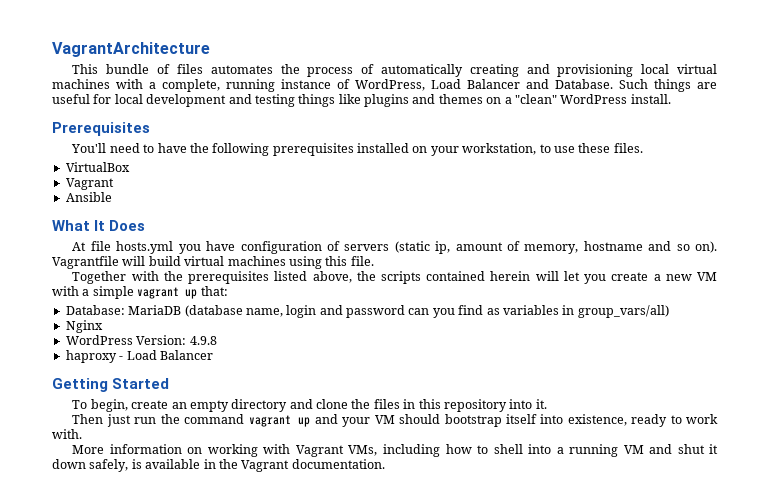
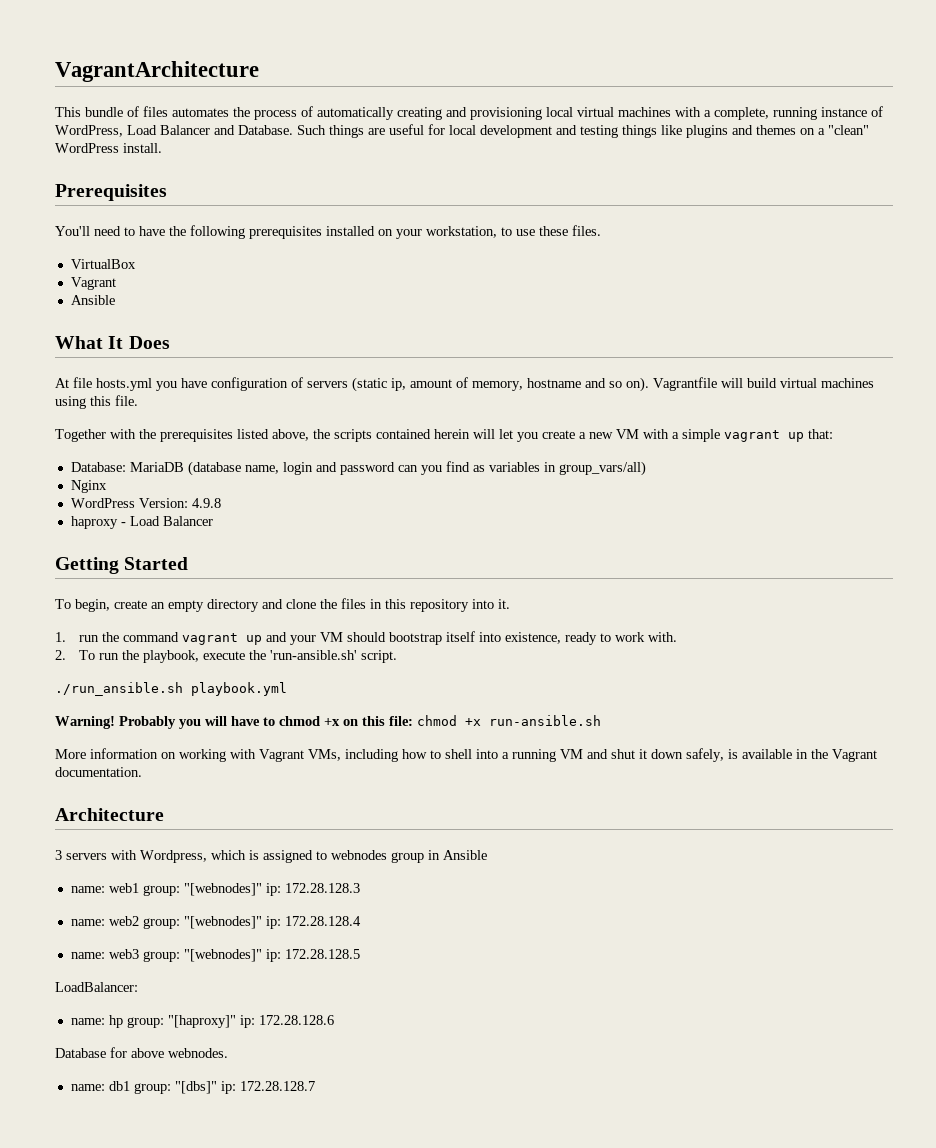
- Then just run the command vagrant up and your VM should bootstrap itself into existence, ready to work with.
+ 1. run the command vagrant up and your VM should bootstrap itself into existence, ready to work with.
+ 2. To run the playbook, execute the 'run-ansible.sh' script.
+ ./run_ansible.sh playbook.yml
+ Warning! Probably you will have to chmod +x on this file: chmod +x run-ansible.sh
+ Architecture
+ 3 servers with Wordpress, which is assigned to webnodes group in Ansible
+ name: web1 group: "[webnodes]" ip: 172.28.128.3
+ name: web2 group: "[webnodes]" ip: 172.28.128.4
+ name: web3 group: "[webnodes]" ip: 172.28.128.5
+ LoadBalancer:
+ name: hp group: "[haproxy]" ip: 172.28.128.6
+ Database for above webnodes.
+ name: db1 group: "[dbs]" ip: 172.28.128.7

